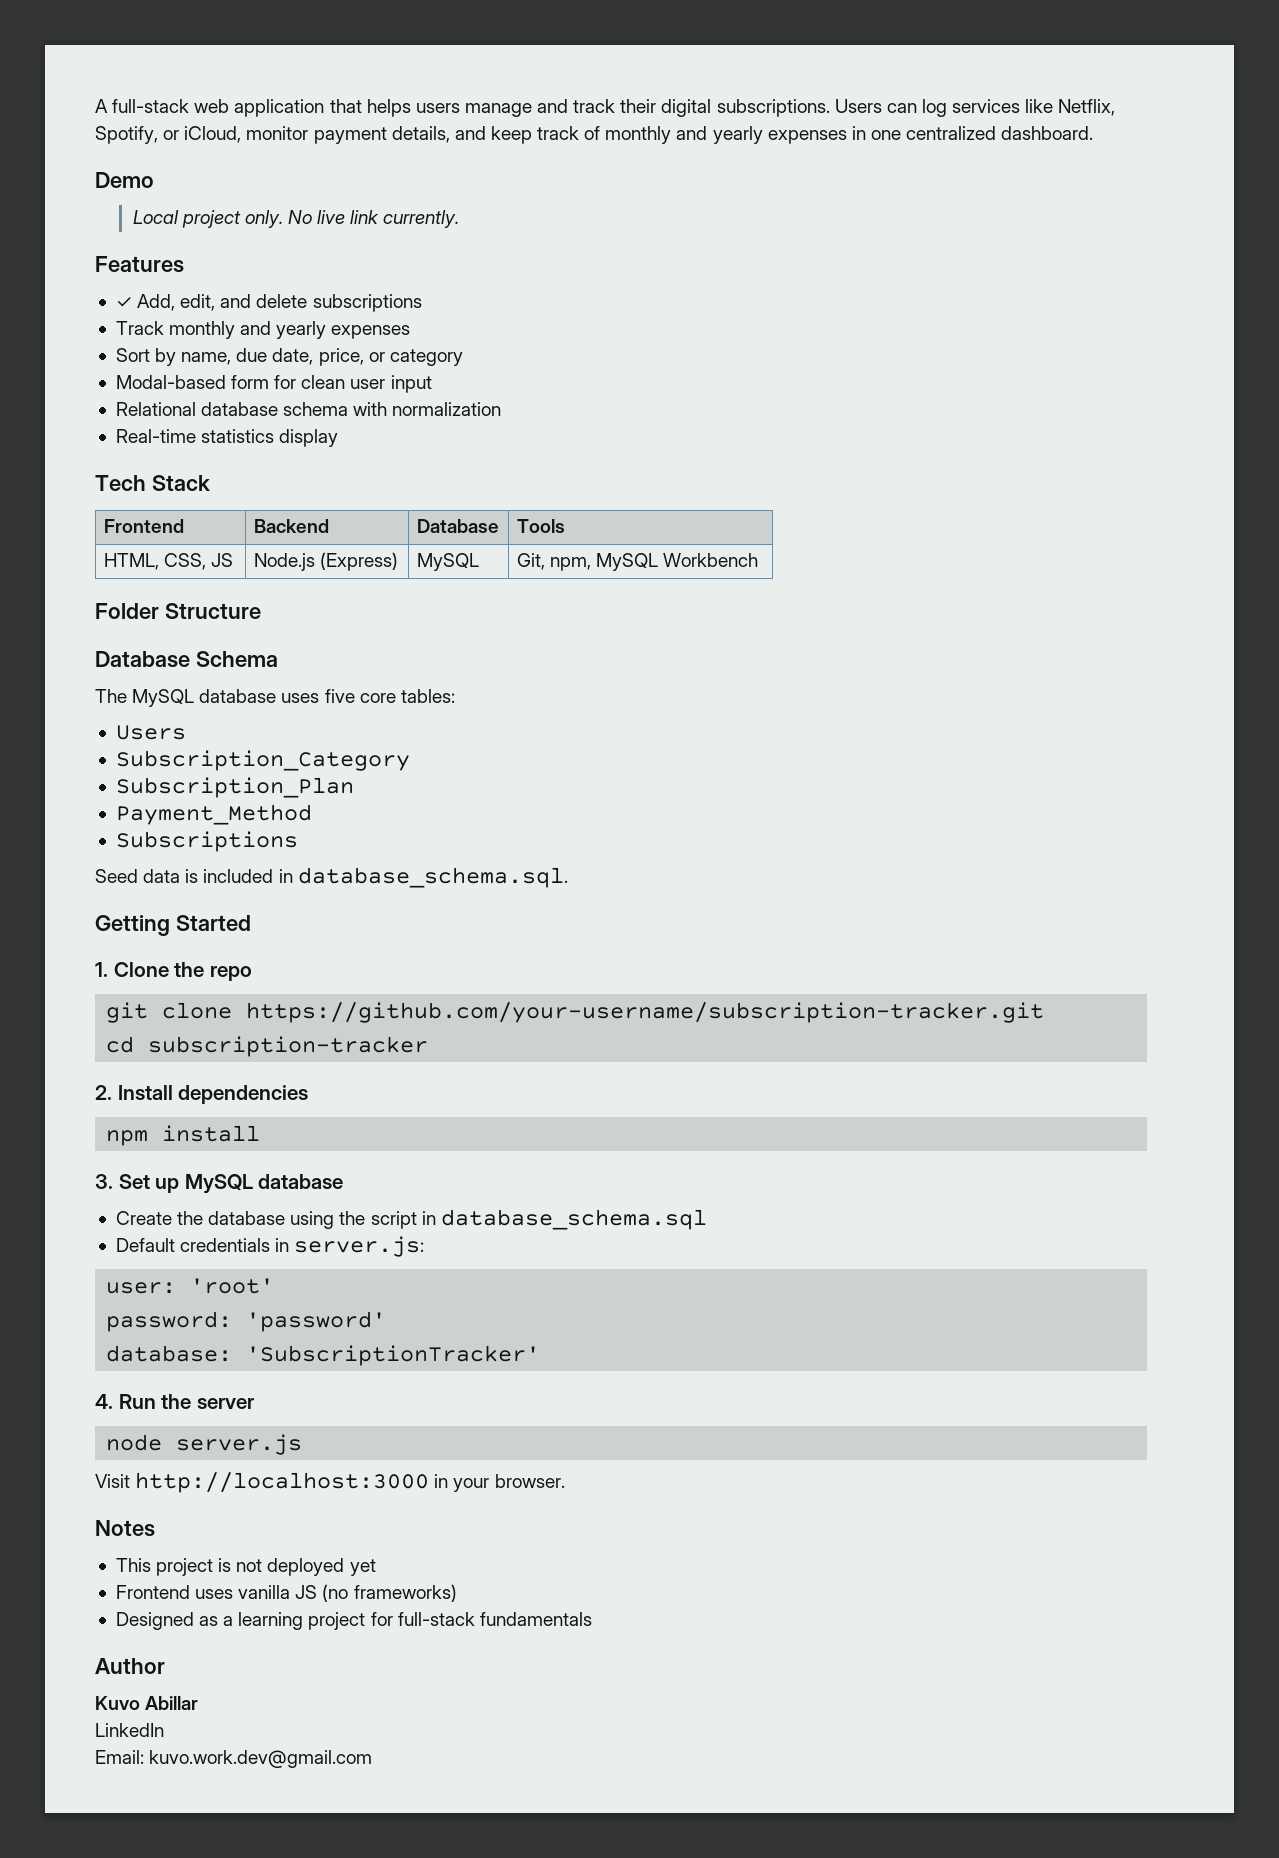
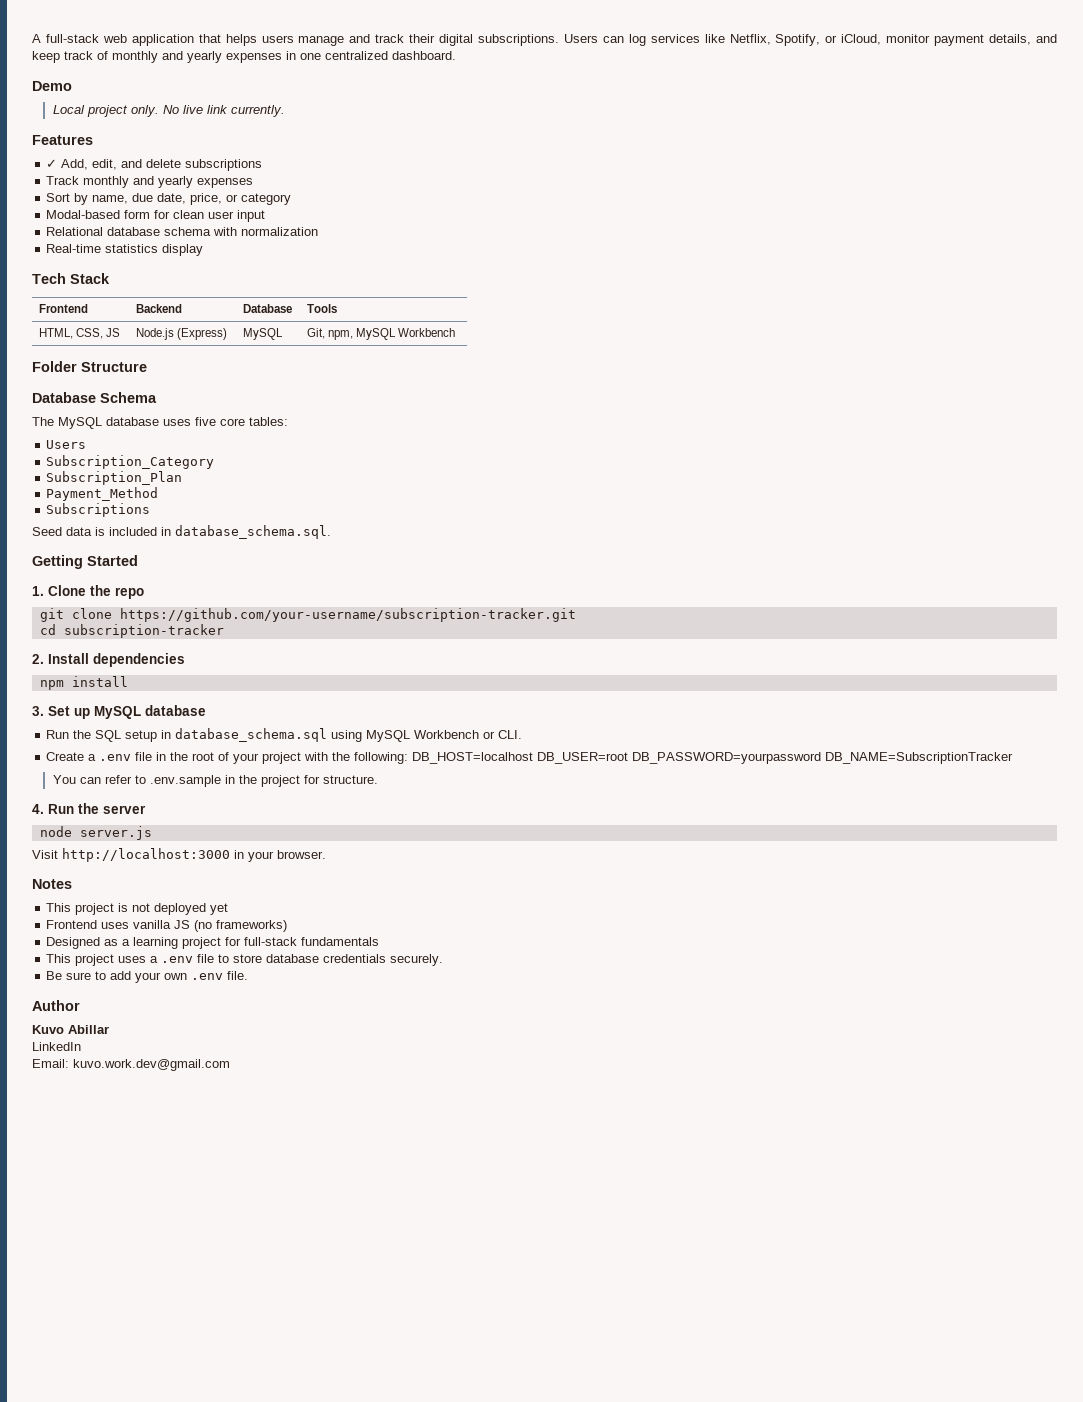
- Create the database using the script in database_schema.sql
- Default credentials in server.js:
- user: 'root'
- password: 'password'
- database: 'SubscriptionTracker'
+ Run the SQL setup in database_schema.sql using MySQL Workbench or CLI.
+ Create a .env file in the root of your project with the following: DB_HOST=localhost DB_USER=root DB_PASSWORD=yourpassword DB_NAME=SubscriptionTracker
+ You can refer to .env.sample in the project for structure.
+ This project uses a .env file to store database credentials securely.
+ Be sure to add your own .env file.

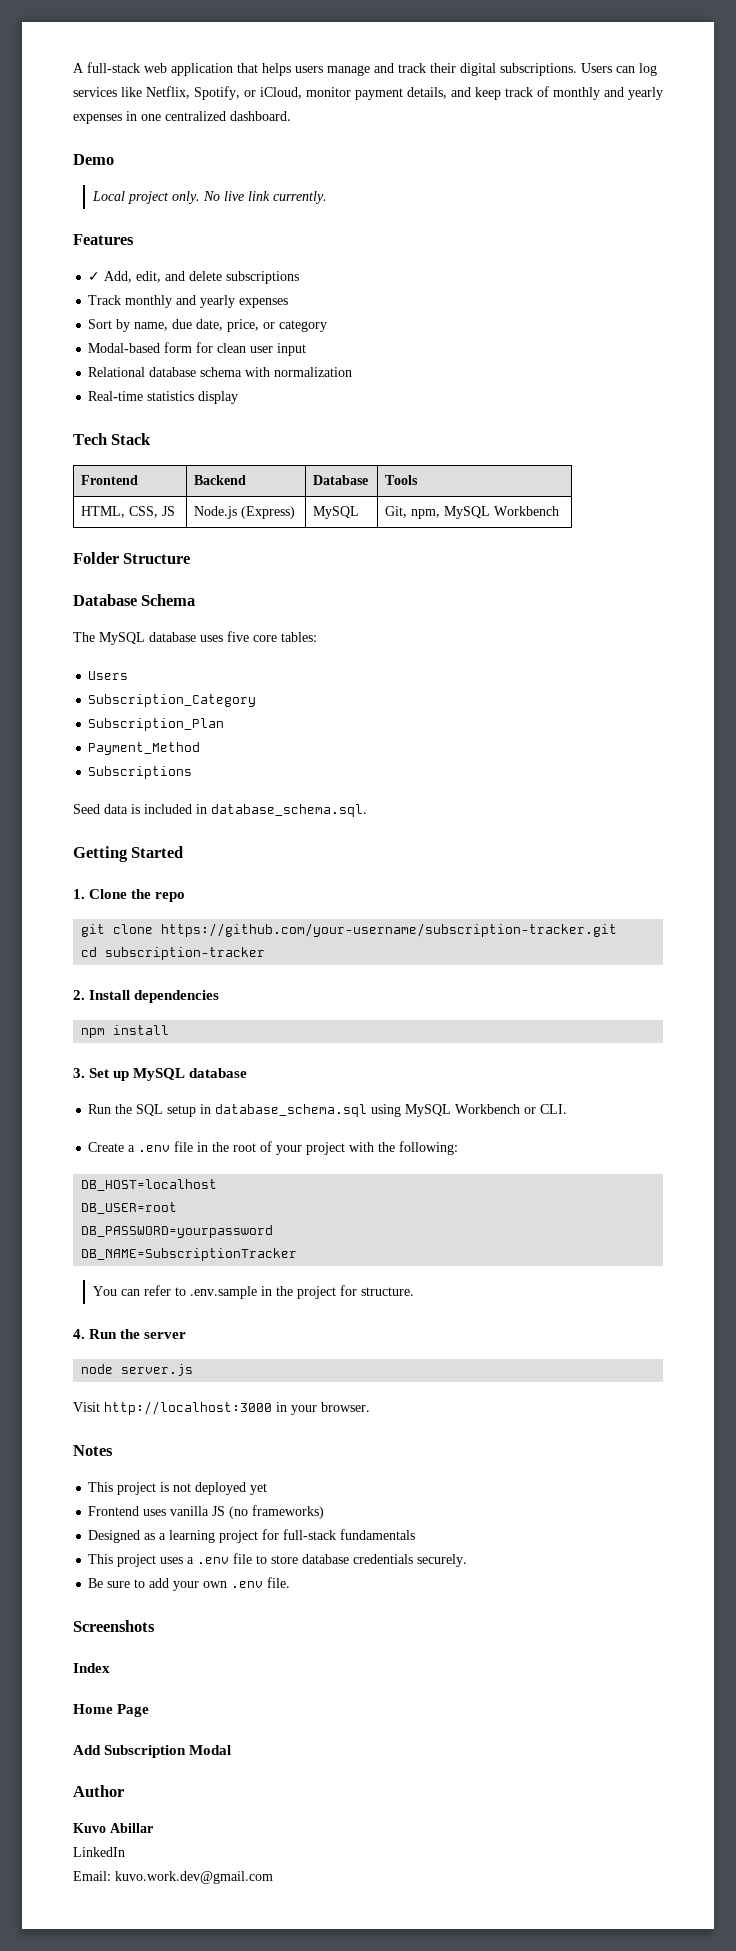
- Create a .env file in the root of your project with the following: DB_HOST=localhost DB_USER=root DB_PASSWORD=yourpassword DB_NAME=SubscriptionTracker
+ Create a .env file in the root of your project with the following:
+ DB_HOST=localhost
+ DB_USER=root
+ DB_PASSWORD=yourpassword
+ DB_NAME=SubscriptionTracker
+ Screenshots
+ Index
+ Home Page
+ Add Subscription Modal

